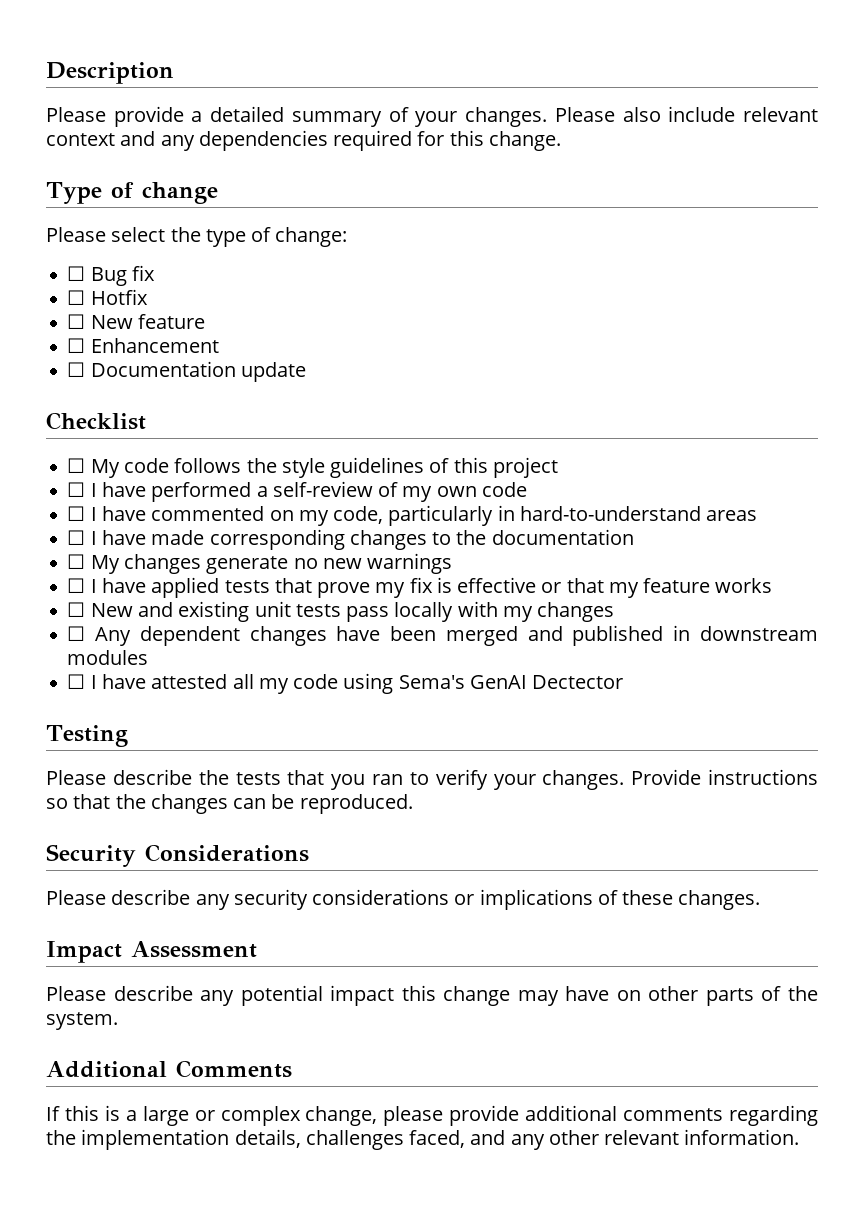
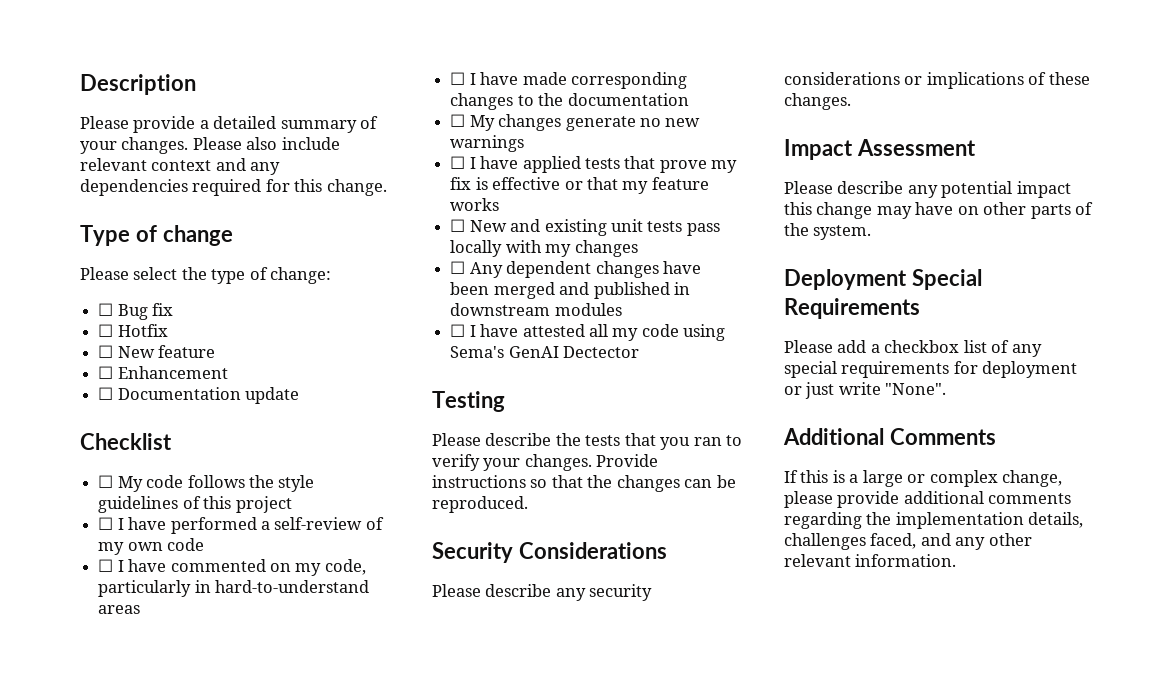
+ Deployment Special Requirements
+ Please add a checkbox list of any special requirements for deployment or just write "None".

